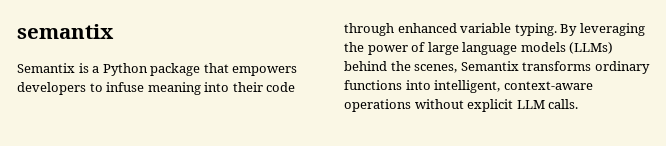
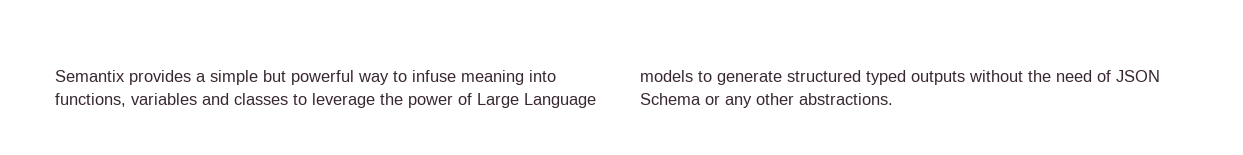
- semantix
- Semantix is a Python package that empowers developers to infuse meaning into their code through enhanced variable typing. By leveraging the power of large language models (LLMs) behind the scenes, Semantix transforms ordinary functions into intelligent, context-aware operations without explicit LLM calls.
+ Semantix provides a simple but powerful way to infuse meaning into functions, variables and classes to leverage the power of Large Language models to generate structured typed outputs without the need of JSON Schema or any other abstractions.

